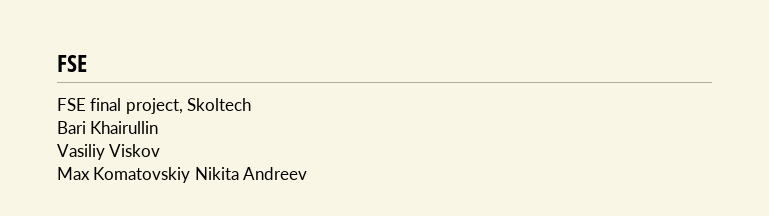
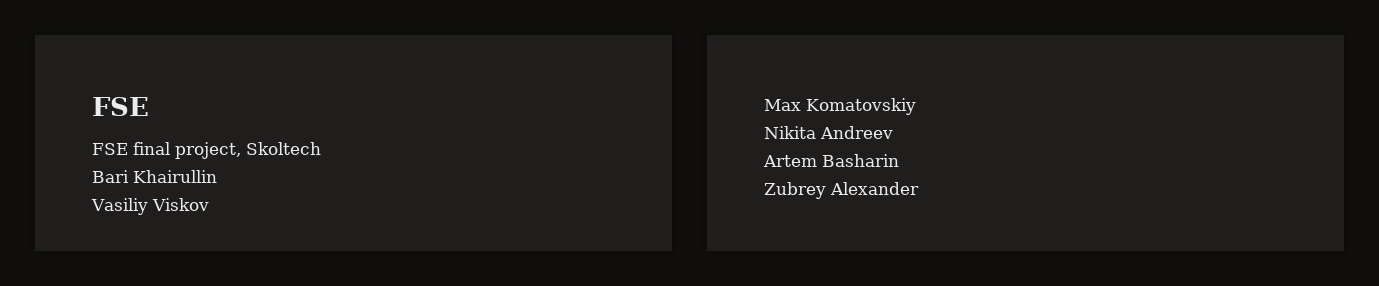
- Max Komatovskiy Nikita Andreev
+ Max Komatovskiy
+ Nikita Andreev
+ Artem Basharin
+ Zubrey Alexander

